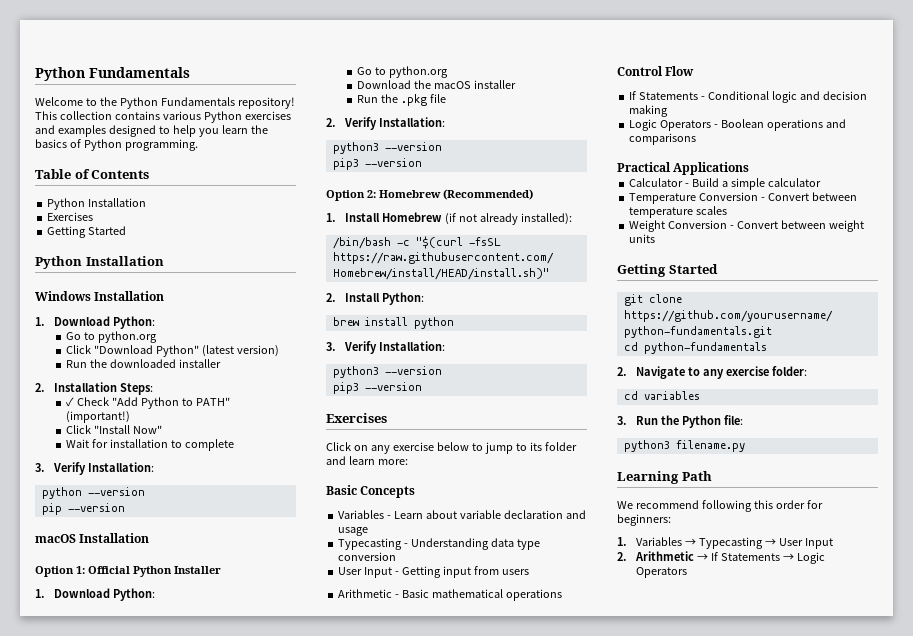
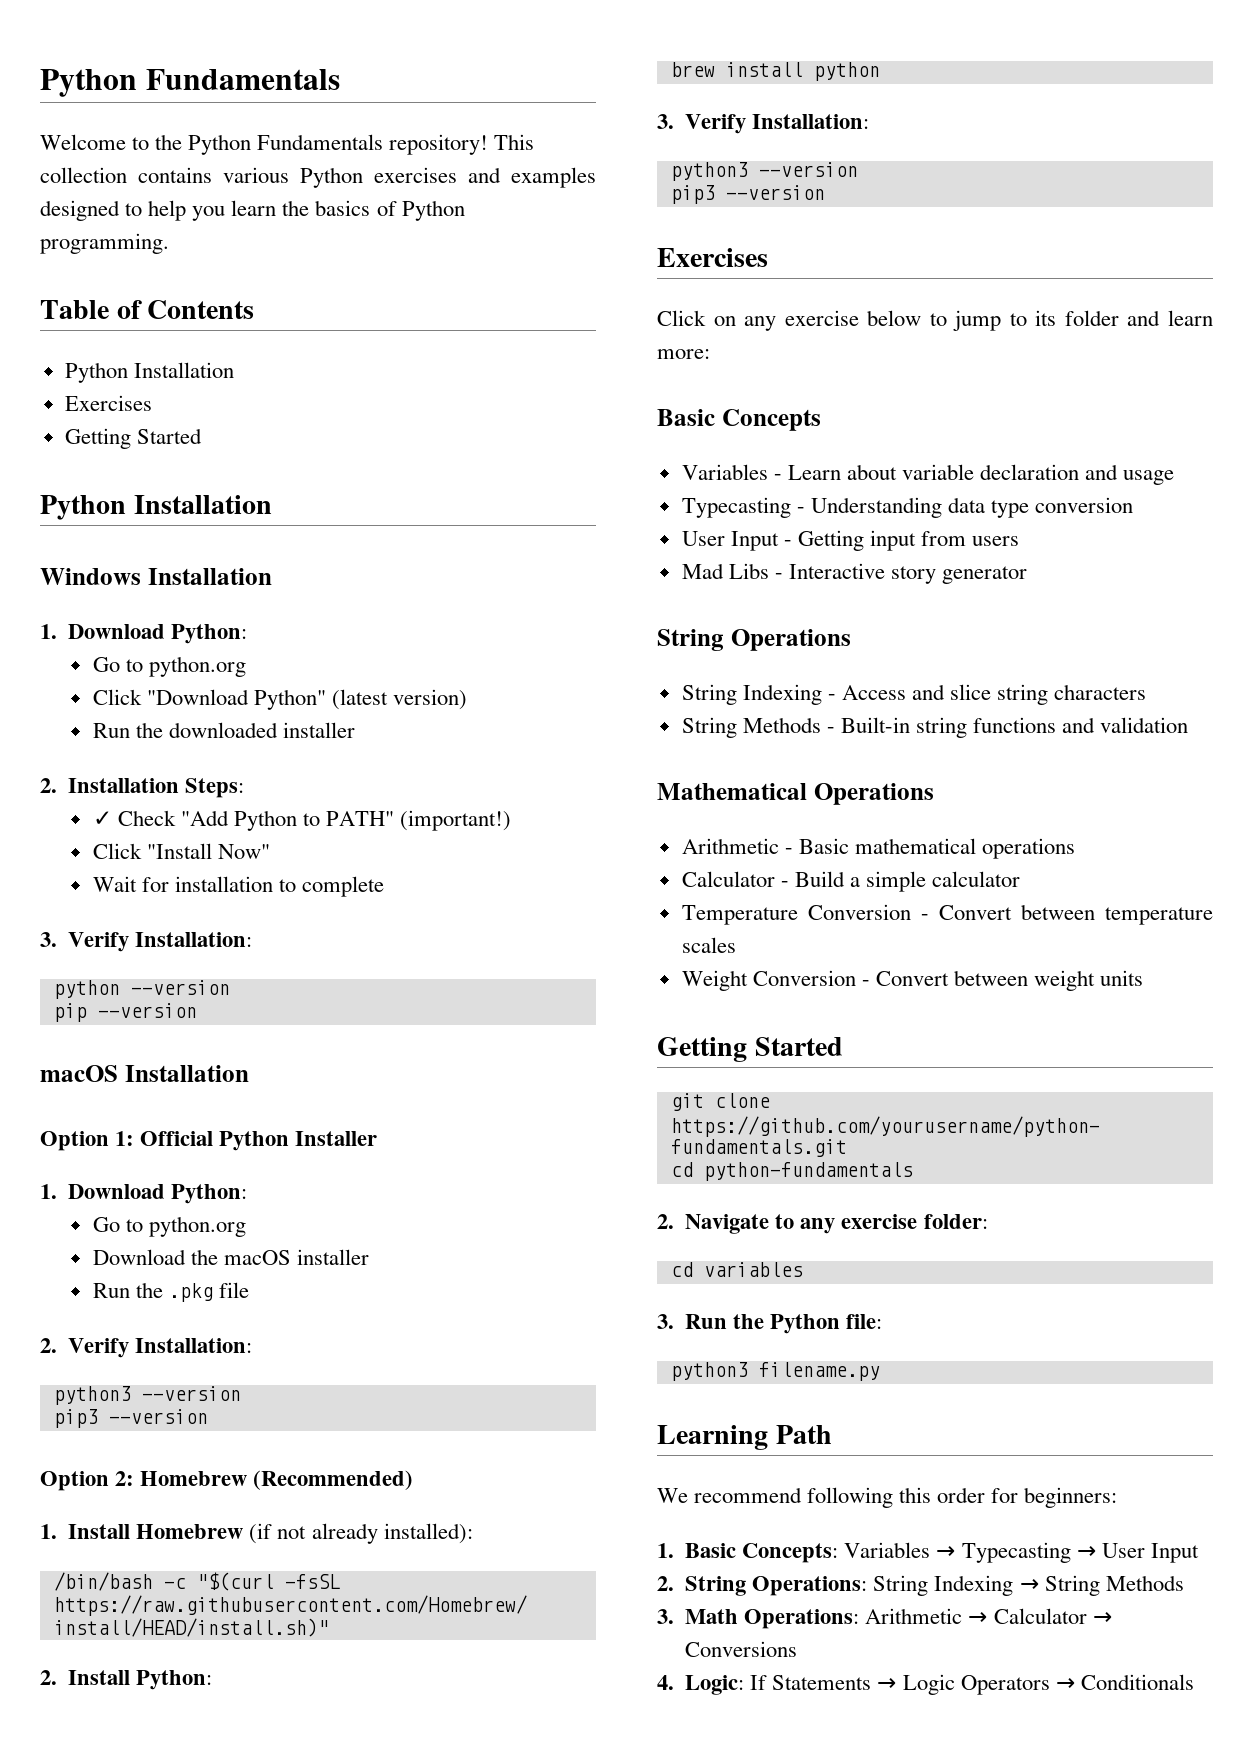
+ Mad Libs - Interactive story generator
+ String Operations
+ String Indexing - Access and slice string characters
+ String Methods - Built-in string functions and validation
+ Mathematical Operations
- Control Flow
- If Statements - Conditional logic and decision making
- Logic Operators - Boolean operations and comparisons
- Practical Applications
- 1. Variables → Typecasting → User Input
+ 1. Basic Concepts: Variables → Typecasting → User Input
- 2. Arithmetic → If Statements → Logic Operators
+ 2. String Operations: String Indexing → String Methods
+ 3. Math Operations: Arithmetic → Calculator → Conversions
+ 4. Logic: If Statements → Logic Operators → Conditionals

